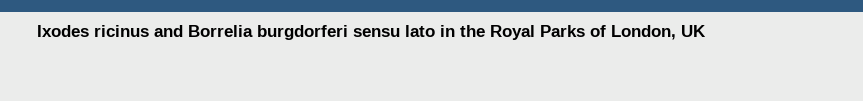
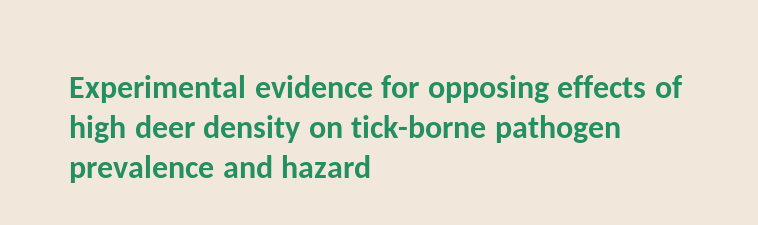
- Ixodes ricinus and Borrelia burgdorferi sensu lato in the Royal Parks of London, UK
+ Experimental evidence for opposing effects of high deer density on tick-borne pathogen prevalence and hazard

